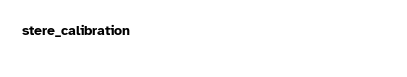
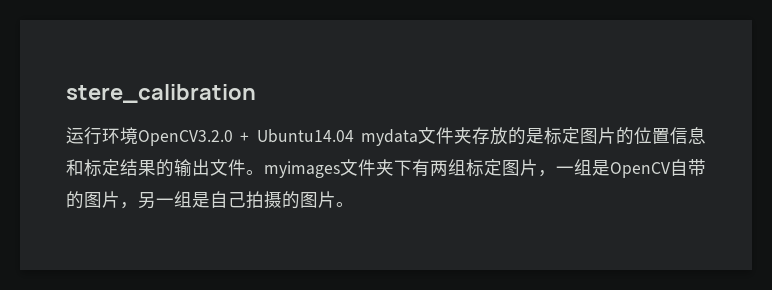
+ 运行环境OpenCV3.2.0 + Ubuntu14.04 mydata文件夹存放的是标定图片的位置信息和标定结果的输出文件。myimages文件夹下有两组标定图片，一组是OpenCV自带的图片，另一组是自己拍摄的图片。

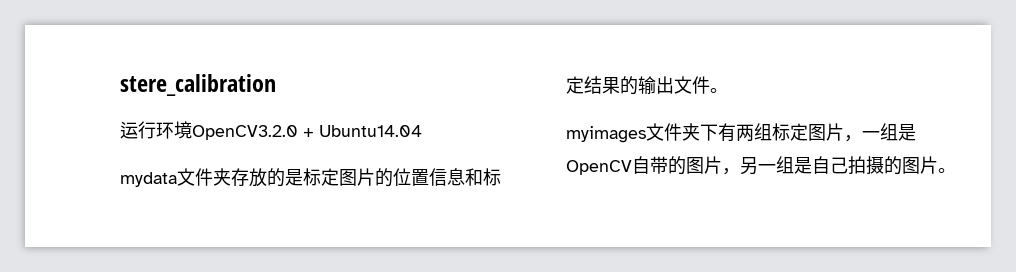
- 运行环境OpenCV3.2.0 + Ubuntu14.04 mydata文件夹存放的是标定图片的位置信息和标定结果的输出文件。myimages文件夹下有两组标定图片，一组是OpenCV自带的图片，另一组是自己拍摄的图片。
+ 运行环境OpenCV3.2.0 + Ubuntu14.04
+ mydata文件夹存放的是标定图片的位置信息和标定结果的输出文件。
+ myimages文件夹下有两组标定图片，一组是OpenCV自带的图片，另一组是自己拍摄的图片。

